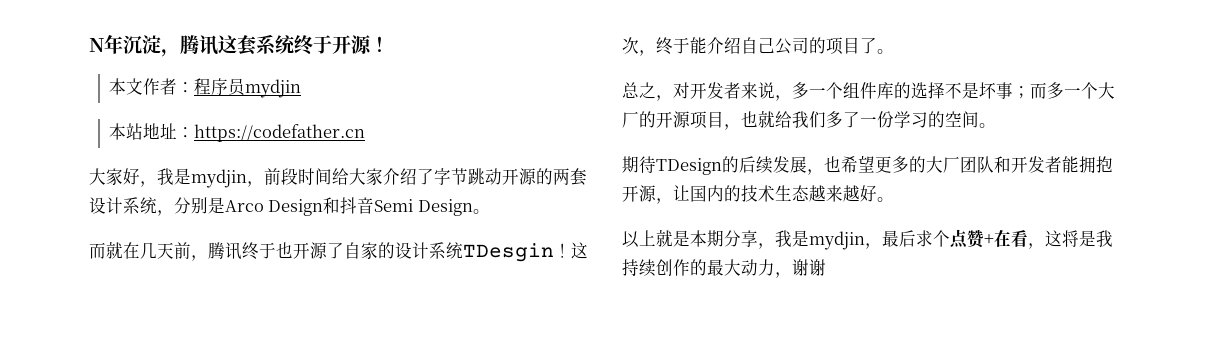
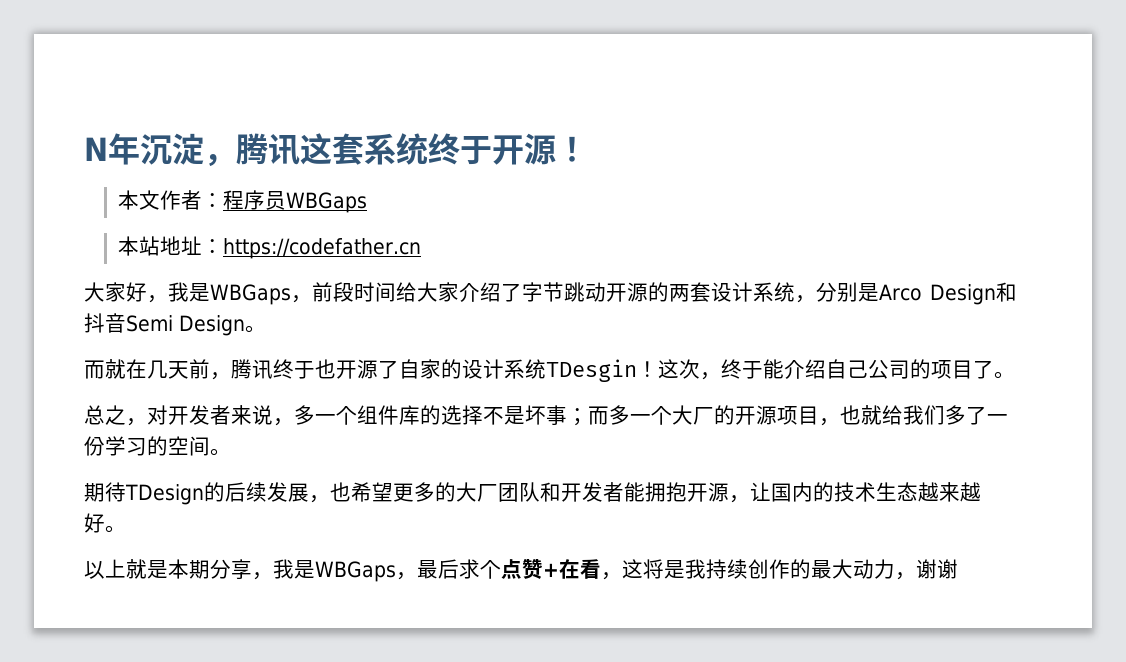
- 本文作者：程序员mydjin
+ 本文作者：程序员WBGaps
- 大家好，我是mydjin，前段时间给大家介绍了字节跳动开源的两套设计系统，分别是Arco Design和抖音Semi Design。
+ 大家好，我是WBGaps，前段时间给大家介绍了字节跳动开源的两套设计系统，分别是Arco Design和抖音Semi Design。
- 以上就是本期分享，我是mydjin，最后求个点赞+在看，这将是我持续创作的最大动力，谢谢
+ 以上就是本期分享，我是WBGaps，最后求个点赞+在看，这将是我持续创作的最大动力，谢谢

